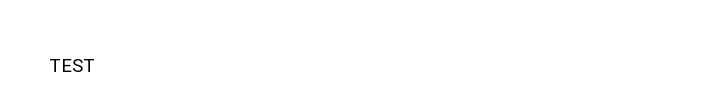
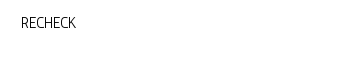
- TEST
+ RECHECK

